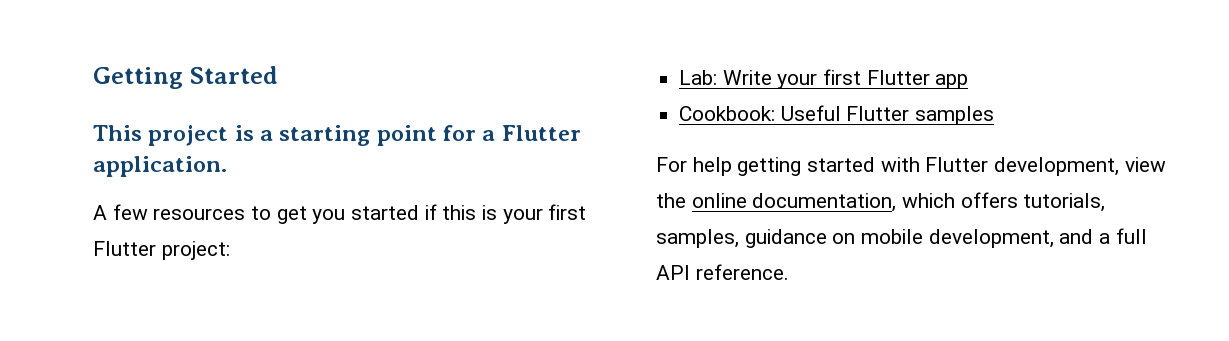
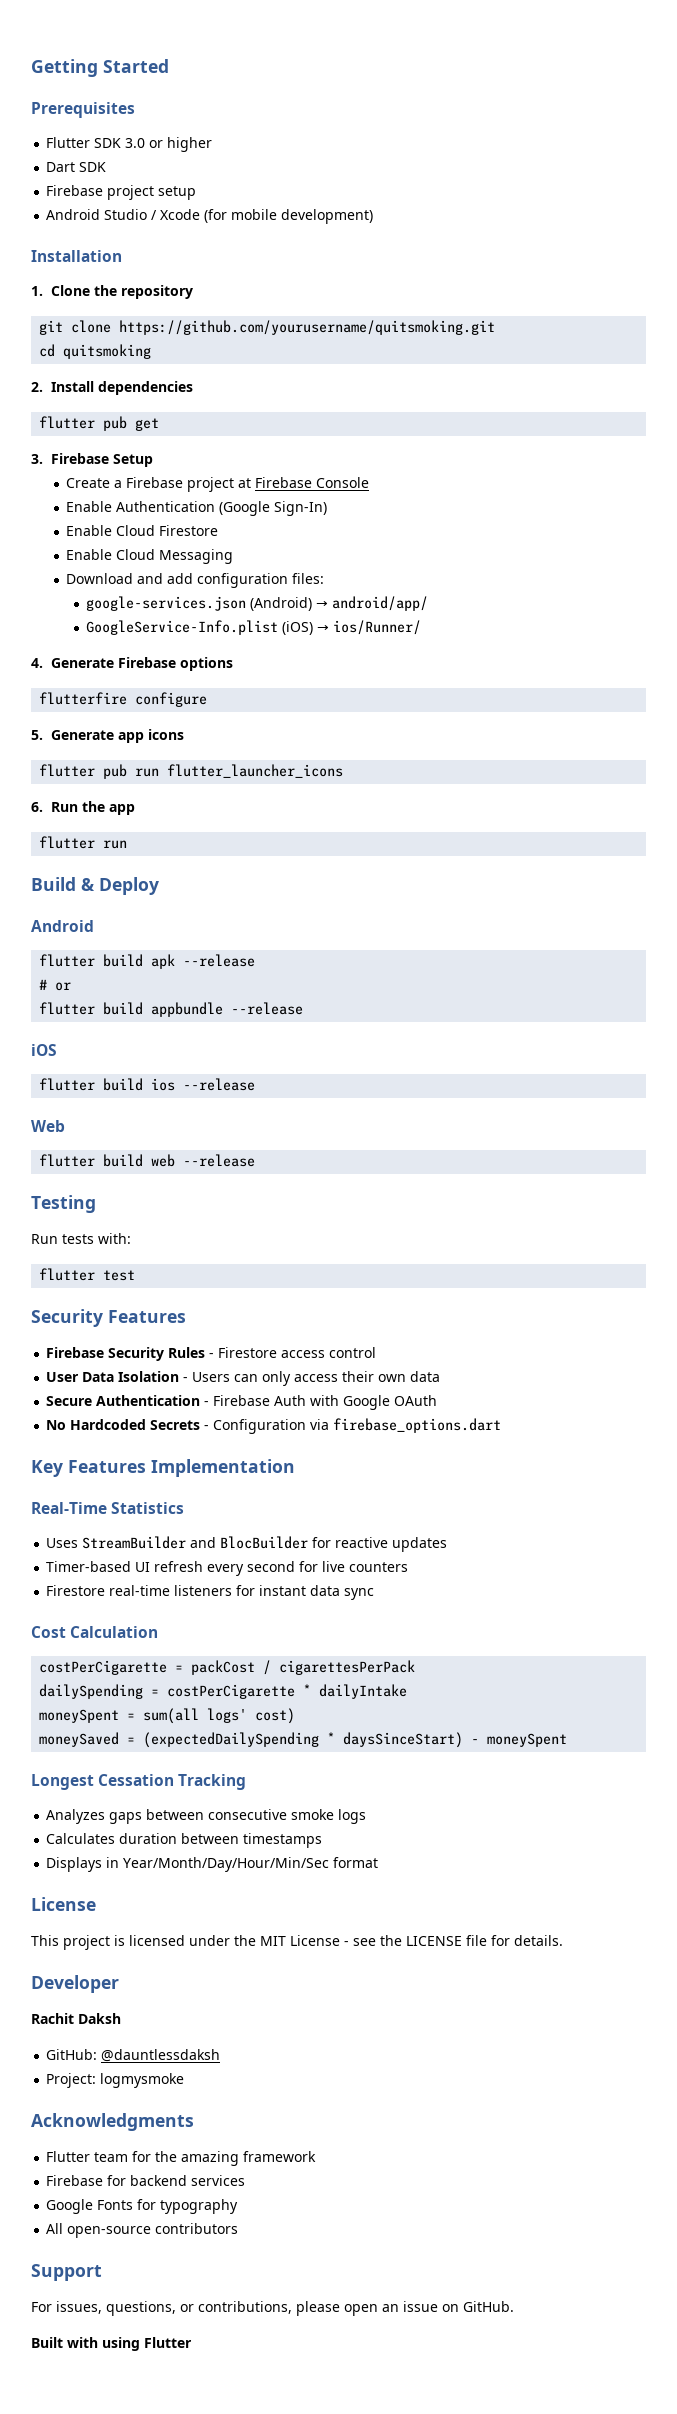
- This project is a starting point for a Flutter application.
- A few resources to get you started if this is your first Flutter project:
- Lab: Write your first Flutter app
- Cookbook: Useful Flutter samples
- For help getting started with Flutter development, view the online documentation, which offers tutorials, samples, guidance on mobile development, and a full API reference.
+ Prerequisites
+ Flutter SDK 3.0 or higher
+ Dart SDK
+ Firebase project setup
+ Android Studio / Xcode (for mobile development)
+ Installation
+ 1. Clone the repository
+ git clone https://github.com/yourusername/quitsmoking.git
+ cd quitsmoking
+ 2. Install dependencies
+ flutter pub get
+ 3. Firebase Setup
+ Create a Firebase project at Firebase Console
+ Enable Authentication (Google Sign-In)
+ Enable Cloud Firestore
+ Enable Cloud Messaging
+ Download and add configuration files:
+ google-services.json (Android) → android/app/
+ GoogleService-Info.plist (iOS) → ios/Runner/
+ 4. Generate Firebase options
+ flutterfire configure
+ 5. Generate app icons
+ flutter pub run flutter_launcher_icons
+ 6. Run the app
+ flutter run
+ Build & Deploy
+ Android
+ flutter build apk --release
+ # or
+ flutter build appbundle --release
+ iOS
+ flutter build ios --release
+ Web
+ flutter build web --release
+ Testing
+ Run tests with:
+ flutter test
+ Security Features
+ Firebase Security Rules - Firestore access control
+ User Data Isolation - Users can only access their own data
+ Secure Authentication - Firebase Auth with Google OAuth
+ No Hardcoded Secrets - Configuration via firebase_options.dart
+ Key Features Implementation
+ Real-Time Statistics
+ Uses StreamBuilder and BlocBuilder for reactive updates
+ Timer-based UI refresh every second for live counters
+ Firestore real-time listeners for instant data sync
+ Cost Calculation
+ costPerCigarette = packCost / cigarettesPerPack
+ dailySpending = costPerCigarette * dailyIntake
+ moneySpent = sum(all logs' cost)
+ moneySaved = (expectedDailySpending * daysSinceStart) - moneySpent
+ Longest Cessation Tracking
+ Analyzes gaps between consecutive smoke logs
+ Calculates duration between timestamps
+ Displays in Year/Month/Day/Hour/Min/Sec format
+ License
+ This project is licensed under the MIT License - see the LICENSE file for details.
+ Developer
+ Rachit Daksh
+ GitHub: @dauntlessdaksh
+ Project: logmysmoke
+ Acknowledgments
+ Flutter team for the amazing framework
+ Firebase for backend services
+ Google Fonts for typography
+ All open-source contributors
+ Support
+ For issues, questions, or contributions, please open an issue on GitHub.
+ Built with using Flutter

